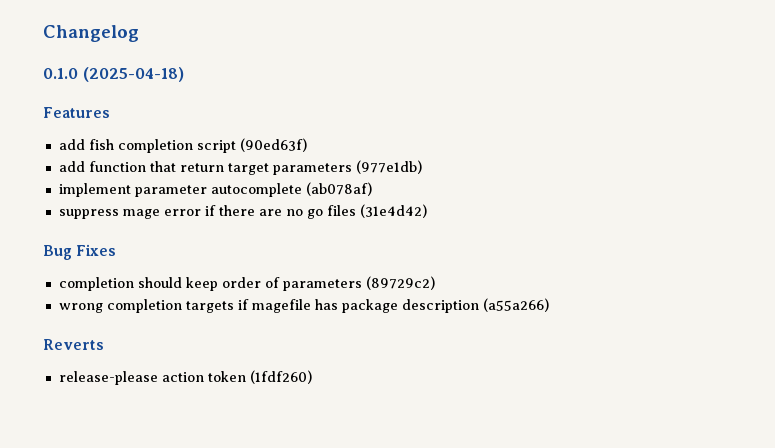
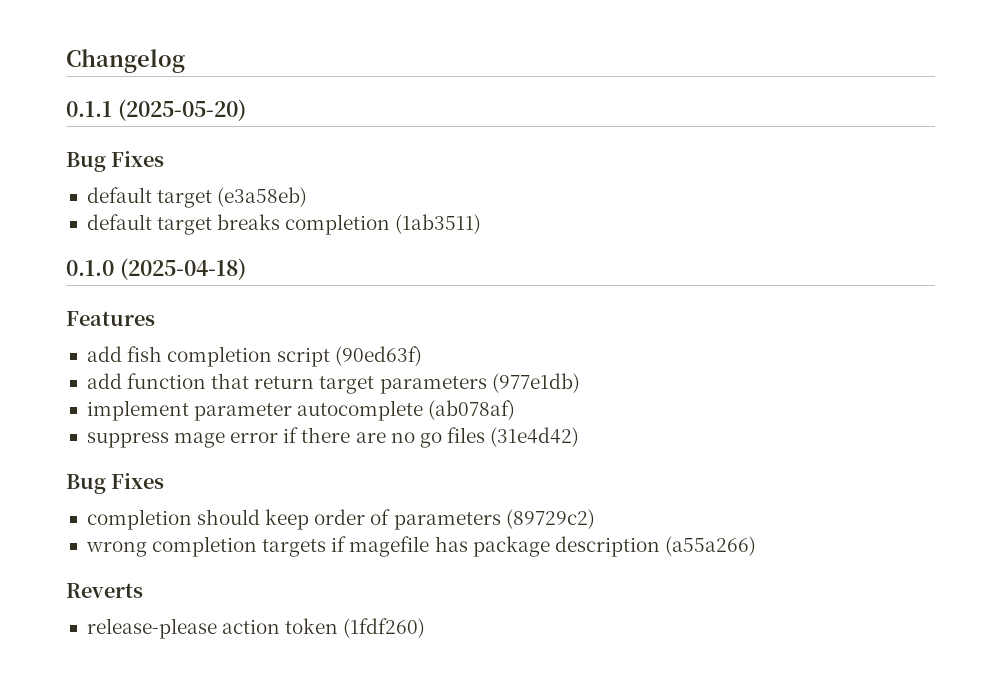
+ 0.1.1 (2025-05-20)
+ Bug Fixes
+ default target (e3a58eb)
+ default target breaks completion (1ab3511)

